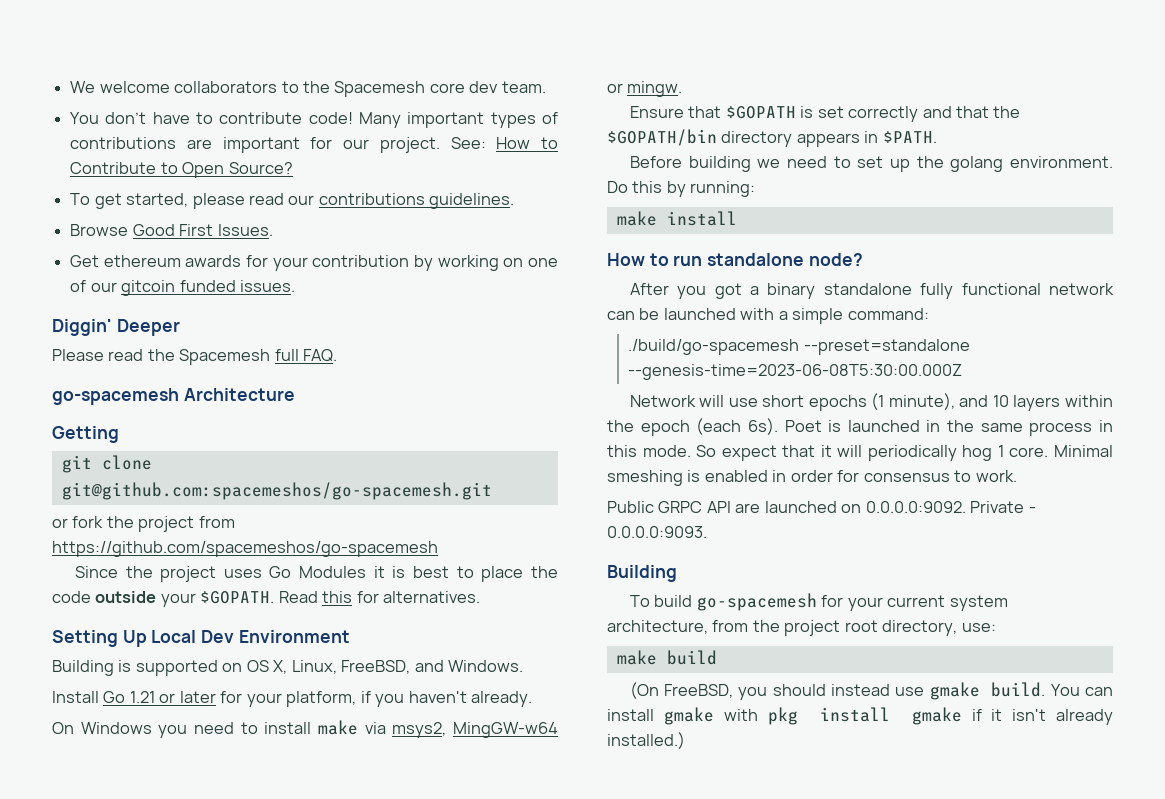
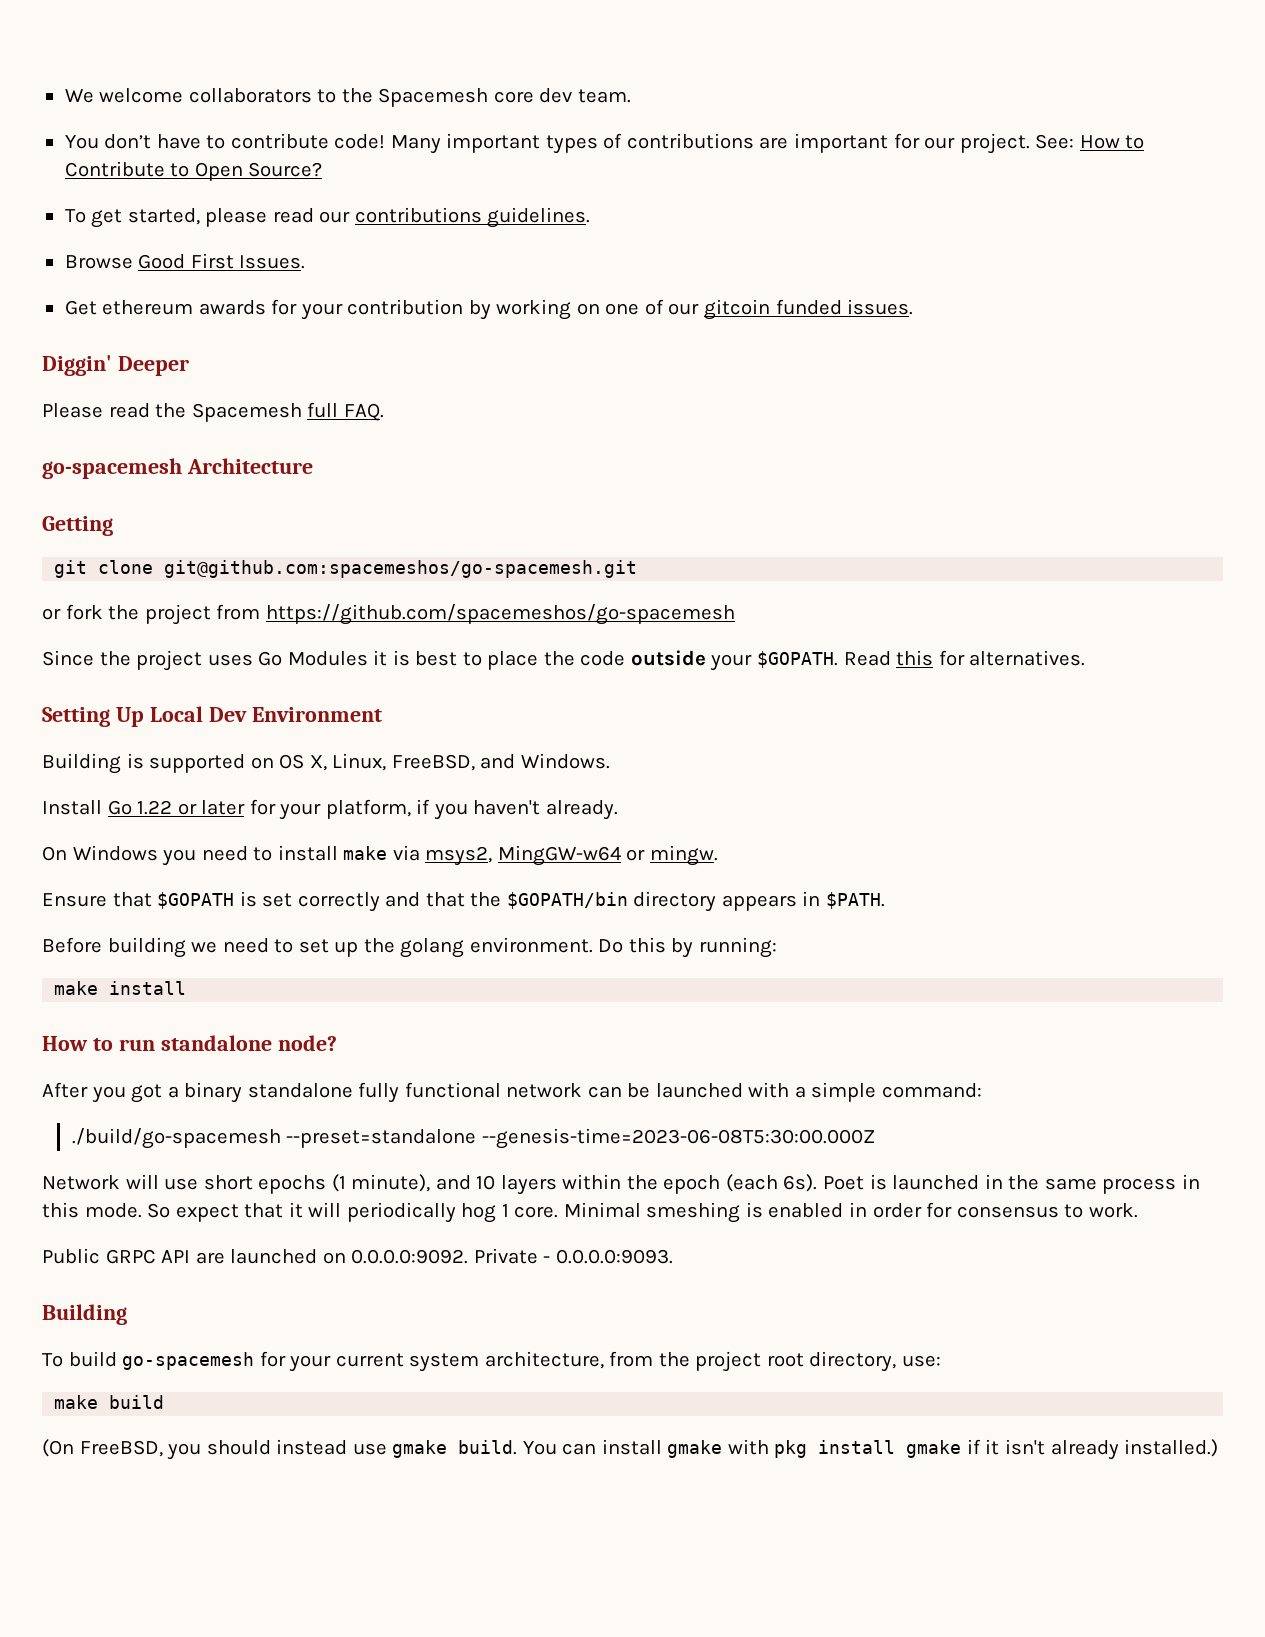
- Install Go 1.21 or later for your platform, if you haven't already.
+ Install Go 1.22 or later for your platform, if you haven't already.

